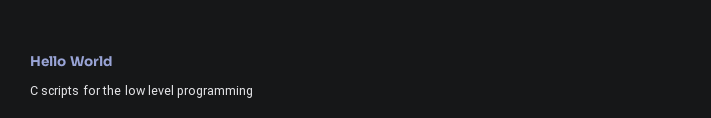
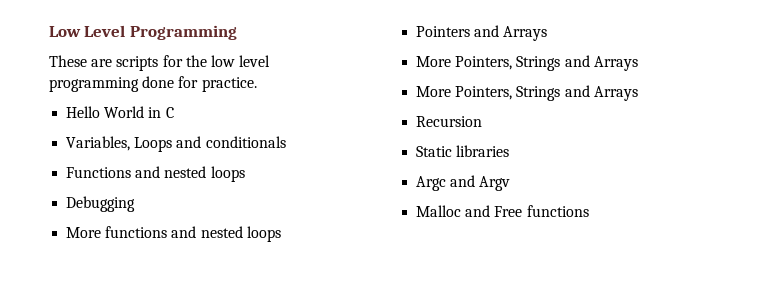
- Hello World
- C scripts for the low level programming
+ Low Level Programming
+ These are scripts for the low level programming done for practice.
+ Hello World in C
+ Variables, Loops and conditionals
+ Functions and nested loops
+ Debugging
+ More functions and nested loops
+ Pointers and Arrays
+ More Pointers, Strings and Arrays
+ More Pointers, Strings and Arrays
+ Recursion
+ Static libraries
+ Argc and Argv
+ Malloc and Free functions

